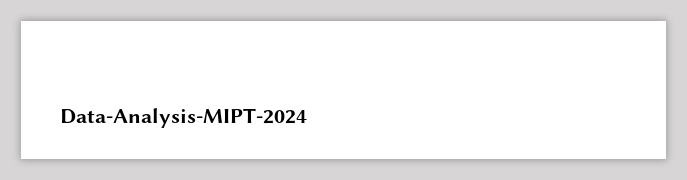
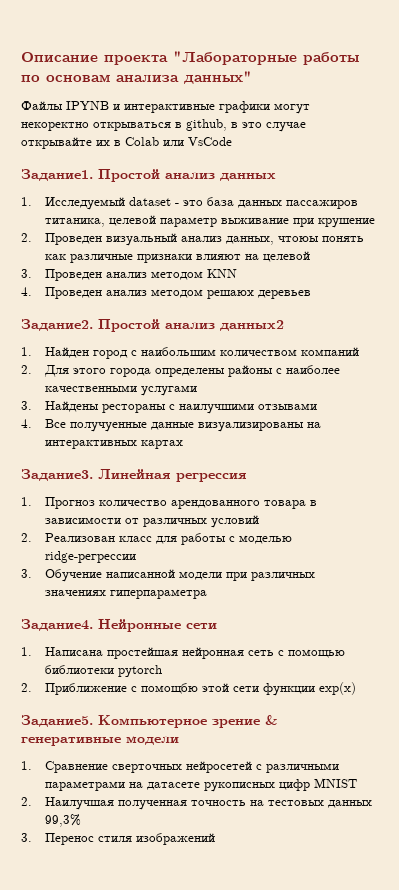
- Data-Analysis-MIPT-2024
+ Описание проекта "Лабораторные работы по основам анализа данных"
+ Файлы IPYNB и интерактивные графики могут некоректно открываться в github, в это случае открывайте их в Colab или VsCode
+ Задание1. Простой анализ данных
+ 1. Исследуемый dataset - это база данных пассажиров титаника, целевой параметр выживание при крушение
+ 2. Проведен визуальный анализ данных, чтоюы понять как различные признаки влияют на целевой
+ 3. Проведен анализ методом KNN
+ 4. Проведен анализ методом решаюх деревьев
+ Задание2. Простой анализ данных2
+ 1. Найден город с наибольшим количеством компаний
+ 2. Для этого города определены районы с наиболее качественными услугами
+ 3. Найдены рестораны с наилучшими отзывами
+ 4. Все получуенные данные визуализированы на интерактивных картах
+ Задание3. Линейная регрессия
+ 1. Прогноз количество арендованного товара в зависимости от различных условий
+ 2. Реализован класс для работы с моделью ridge-регрессии
+ 3. Обучение написанной модели при различных значениях гиперпараметра
+ Задание4. Нейронные сети
+ 1. Написана простейшая нейронная сеть с помощью библиотеки pytorch
+ 2. Приближение с помощбю этой сети функции exp(x)
+ Задание5. Компьютерное зрение & генеративные модели
+ 1. Сравнение сверточных нейросетей с различными параметрами на датасете рукописных цифр MNIST
+ 2. Наилучшая полученная точность на тестовых данных 99,3%
+ 3. Перенос стиля изображений

